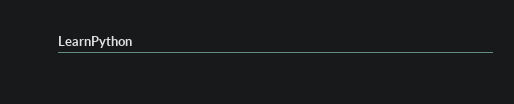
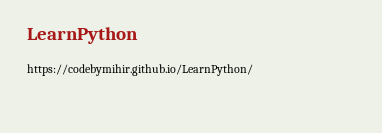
+ https://codebymihir.github.io/LearnPython/

